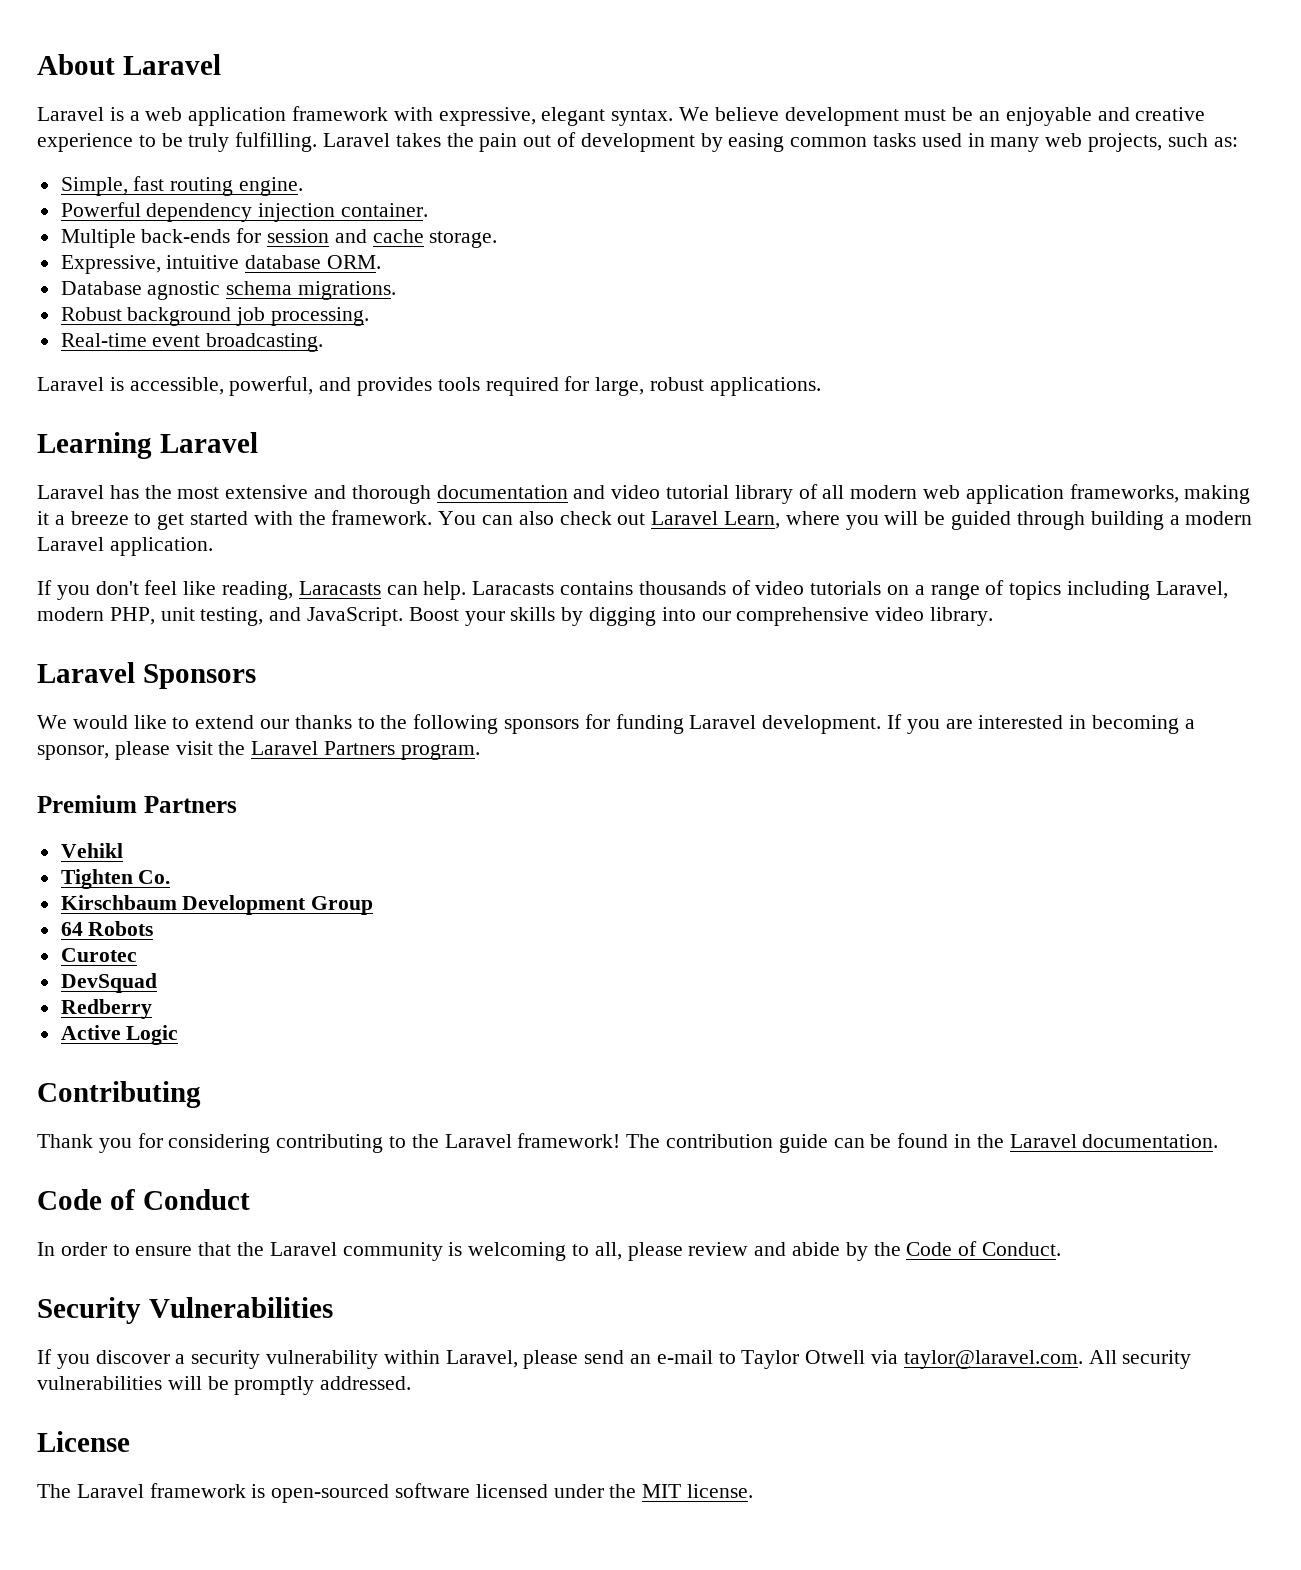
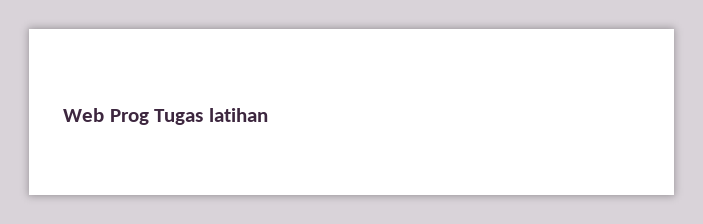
- About Laravel
- Laravel is a web application framework with expressive, elegant syntax. We believe development must be an enjoyable and creative experience to be truly fulfilling. Laravel takes the pain out of development by easing common tasks used in many web projects, such as:
- Simple, fast routing engine.
- Powerful dependency injection container.
- Multiple back-ends for session and cache storage.
- Expressive, intuitive database ORM.
- Database agnostic schema migrations.
- Robust background job processing.
- Real-time event broadcasting.
- Laravel is accessible, powerful, and provides tools required for large, robust applications.
- Learning Laravel
- Laravel has the most extensive and thorough documentation and video tutorial library of all modern web application frameworks, making it a breeze to get started with the framework. You can also check out Laravel Learn, where you will be guided through building a modern Laravel application.
- If you don't feel like reading, Laracasts can help. Laracasts contains thousands of video tutorials on a range of topics including Laravel, modern PHP, unit testing, and JavaScript. Boost your skills by digging into our comprehensive video library.
- Laravel Sponsors
- We would like to extend our thanks to the following sponsors for funding Laravel development. If you are interested in becoming a sponsor, please visit the Laravel Partners program.
- Premium Partners
- Vehikl
- Tighten Co.
- Kirschbaum Development Group
- 64 Robots
- Curotec
- DevSquad
- Redberry
- Active Logic
- Contributing
- Thank you for considering contributing to the Laravel framework! The contribution guide can be found in the Laravel documentation.
- Code of Conduct
- In order to ensure that the Laravel community is welcoming to all, please review and abide by the Code of Conduct.
- Security Vulnerabilities
- If you discover a security vulnerability within Laravel, please send an e-mail to Taylor Otwell via taylor@laravel.com. All security vulnerabilities will be promptly addressed.
- License
- The Laravel framework is open-sourced software licensed under the MIT license.
+ Web Prog Tugas latihan

